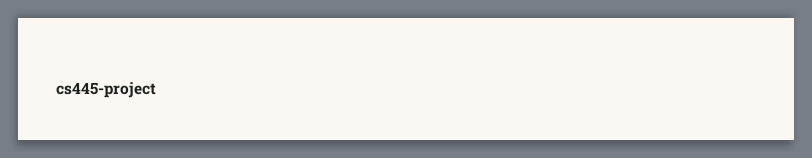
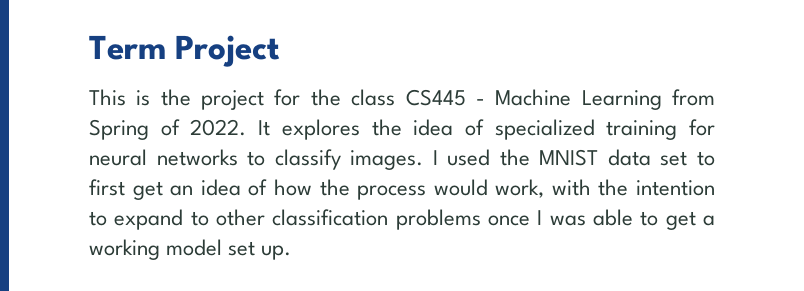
- cs445-project
+ Term Project
+ This is the project for the class CS445 - Machine Learning from Spring of 2022. It explores the idea of specialized training for neural networks to classify images. I used the MNIST data set to first get an idea of how the process would work, with the intention to expand to other classification problems once I was able to get a working model set up.

